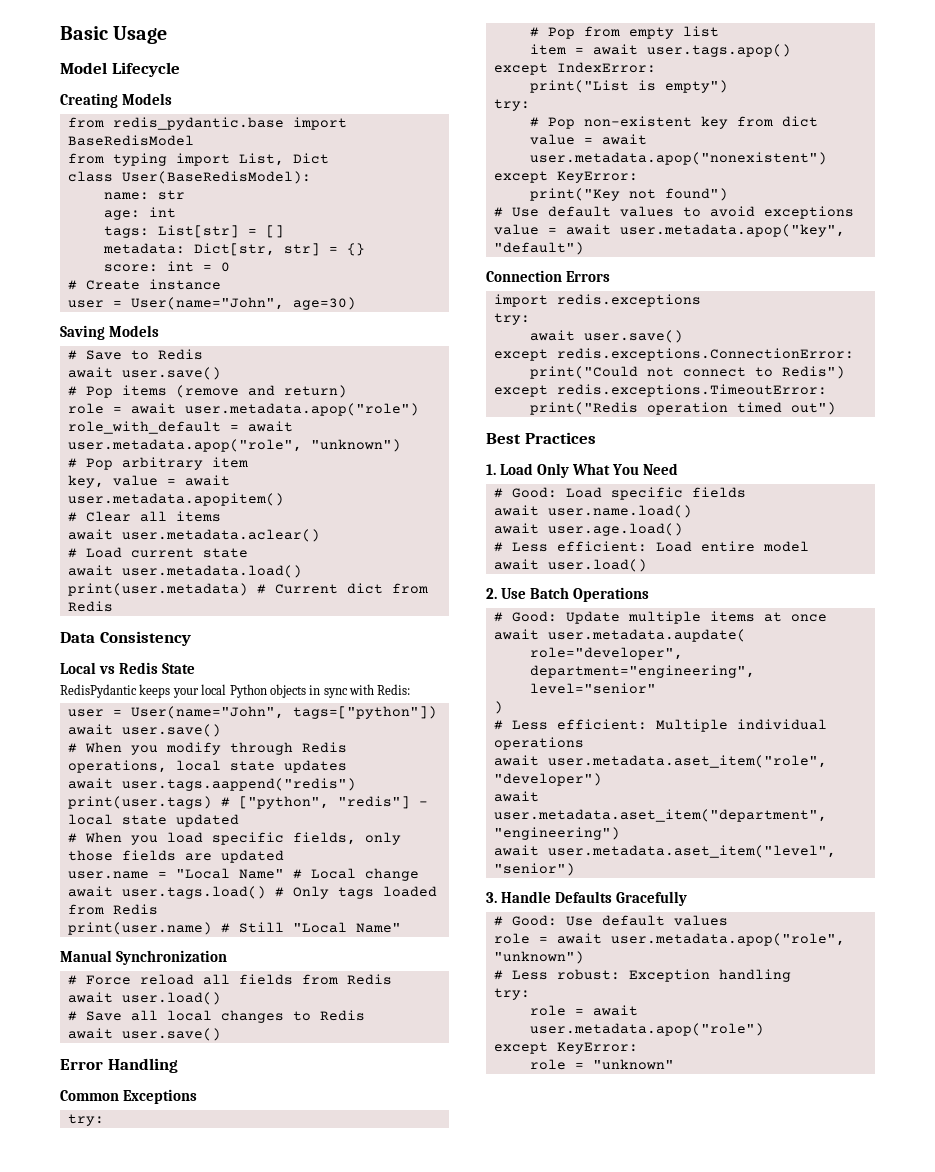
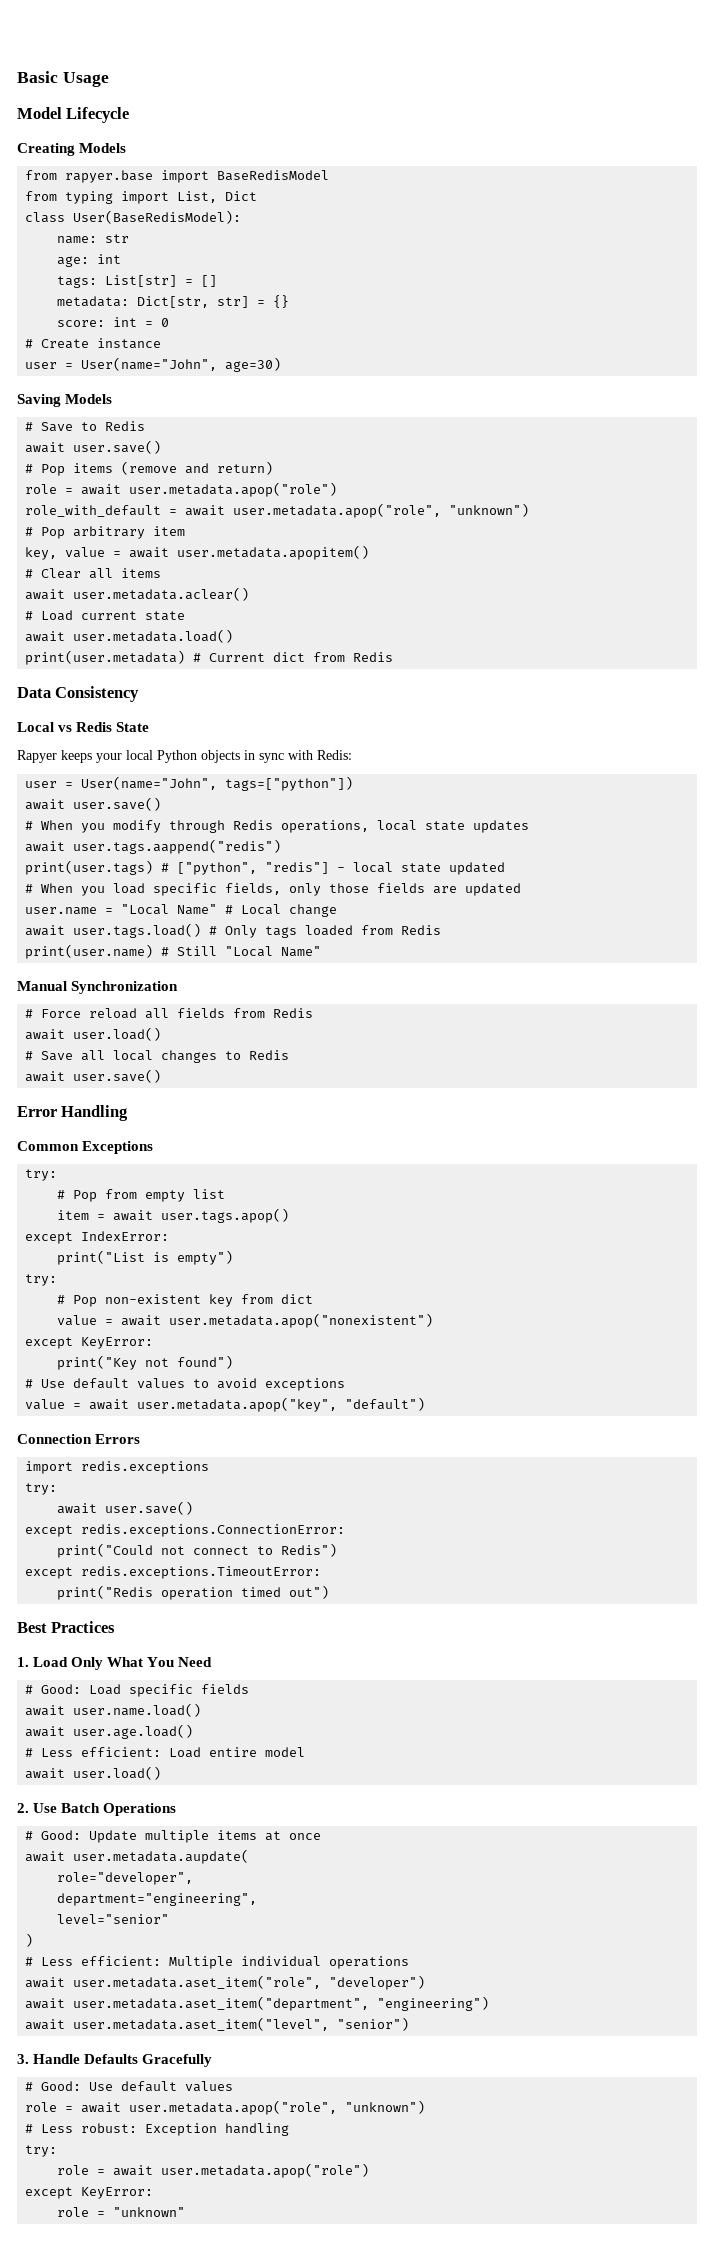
- from redis_pydantic.base import BaseRedisModel
+ from rapyer.base import BaseRedisModel
- RedisPydantic keeps your local Python objects in sync with Redis:
+ Rapyer keeps your local Python objects in sync with Redis:

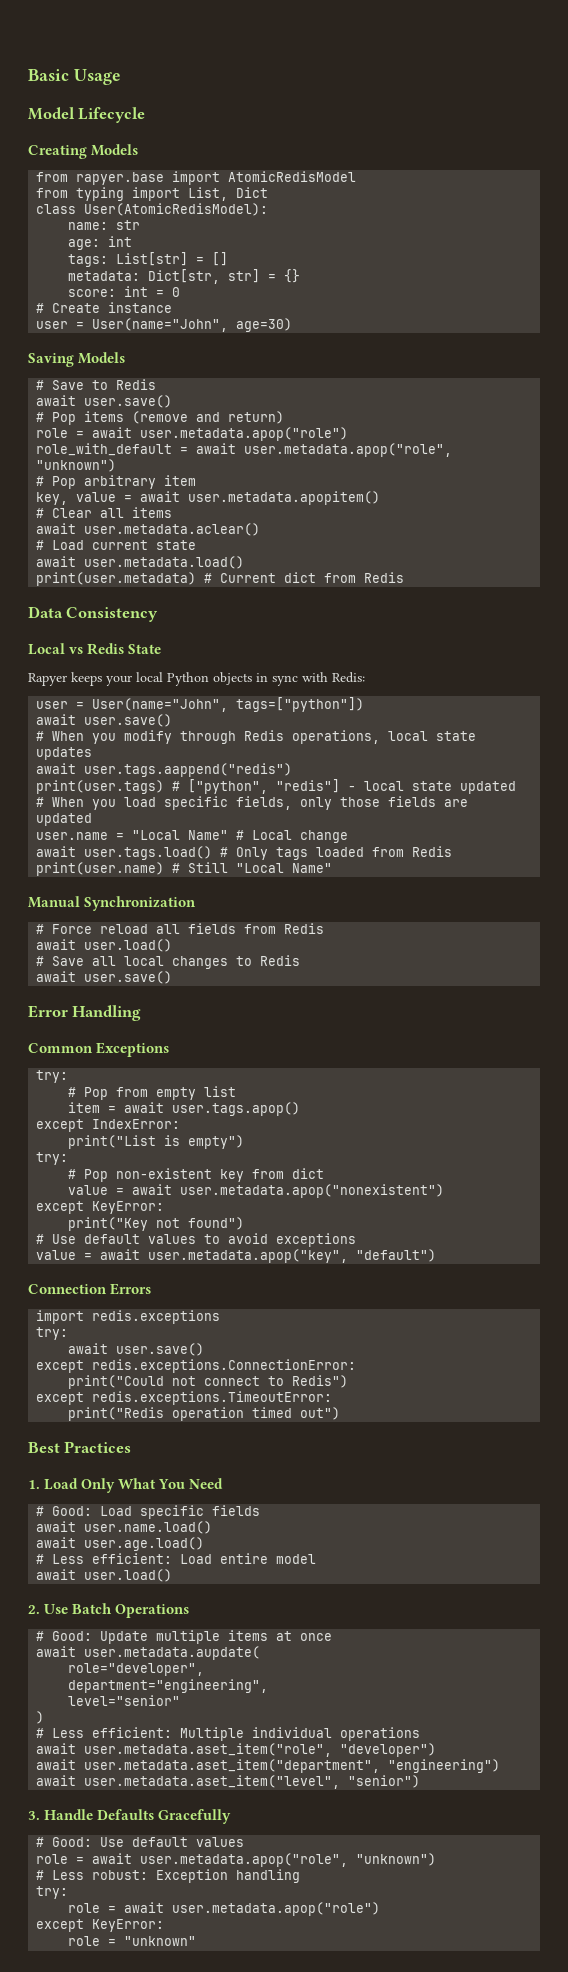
- from rapyer.base import BaseRedisModel
+ from rapyer.base import AtomicRedisModel
- class User(BaseRedisModel):
+ class User(AtomicRedisModel):

